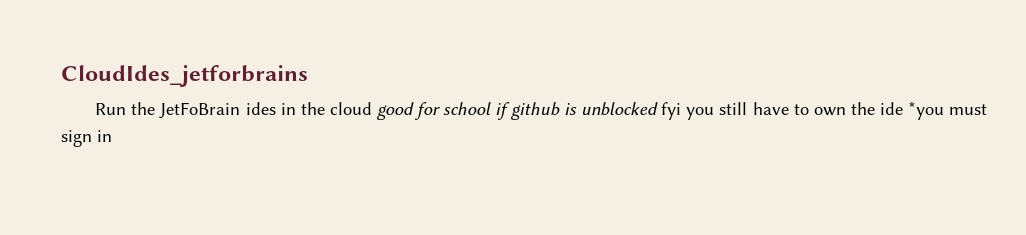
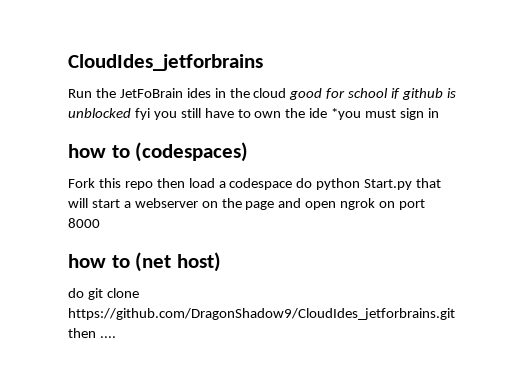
+ how to (codespaces)
+ Fork this repo then load a codespace do python Start.py that will start a webserver on the page and open ngrok on port 8000
+ how to (net host)
+ do git clone https://github.com/DragonShadow9/CloudIdes_jetforbrains.git then ....

